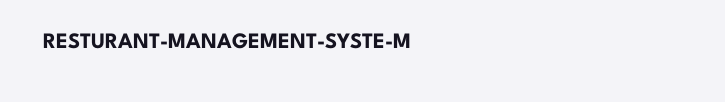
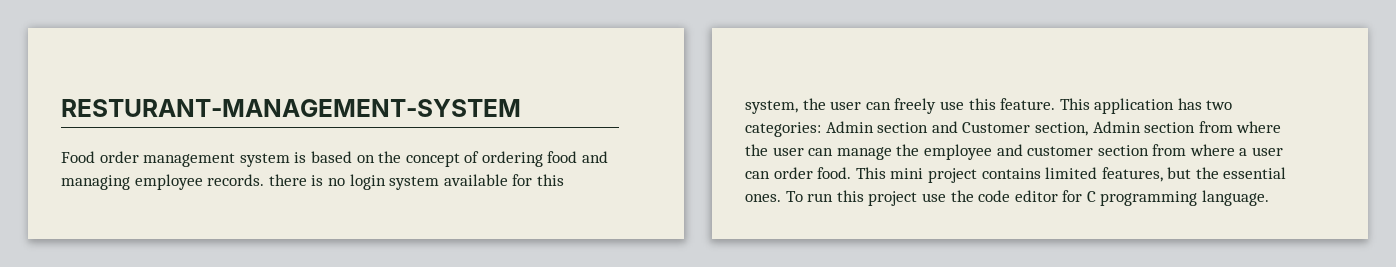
- RESTURANT-MANAGEMENT-SYSTE-M
+ RESTURANT-MANAGEMENT-SYSTEM
+ Food order management system is based on the concept of ordering food and managing employee records. there is no login system available for this system, the user can freely use this feature. This application has two categories: Admin section and Customer section, Admin section from where the user can manage the employee and customer section from where a user can order food. This mini project contains limited features, but the essential ones. To run this project use the code editor for C programming language.

